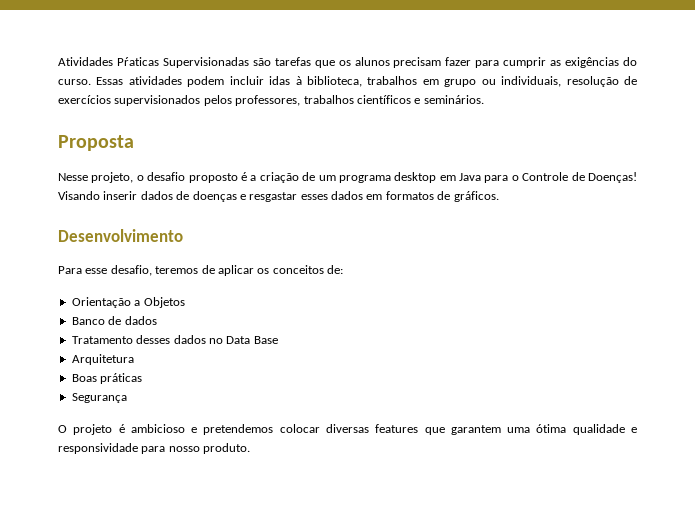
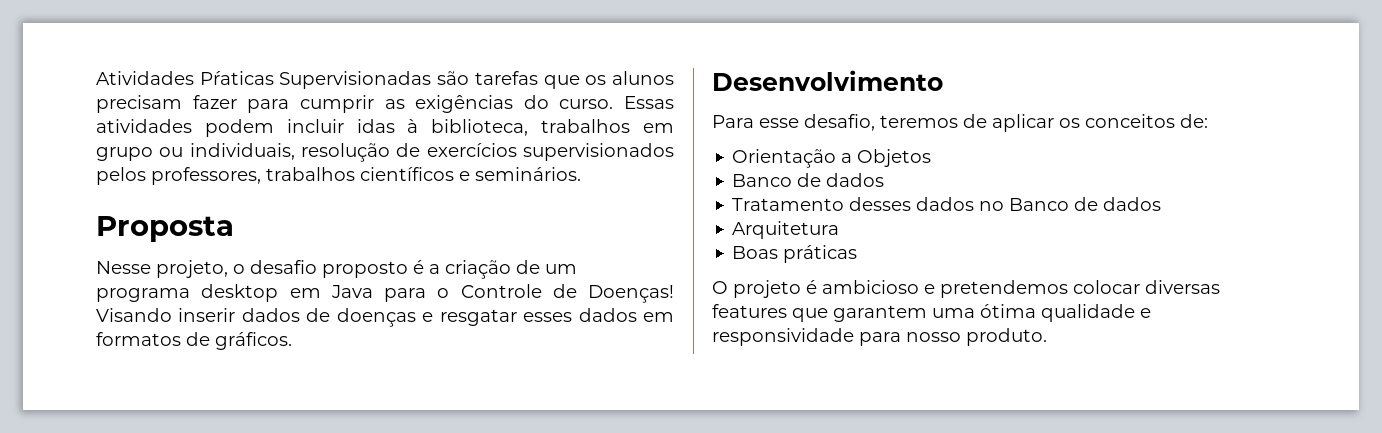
- Visando inserir dados de doenças e resgastar esses dados em formatos de gráficos.
+ Visando inserir dados de doenças e resgatar esses dados em formatos de gráficos.
- Tratamento desses dados no Data Base
+ Tratamento desses dados no Banco de dados
- Segurança

